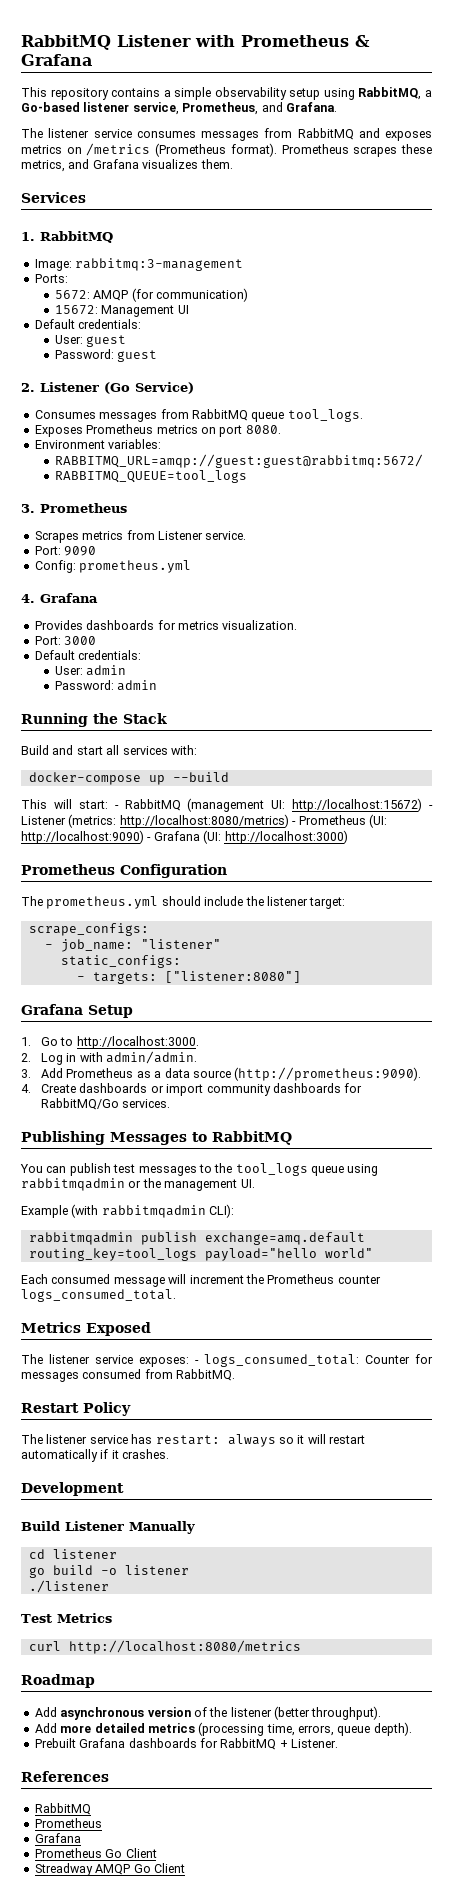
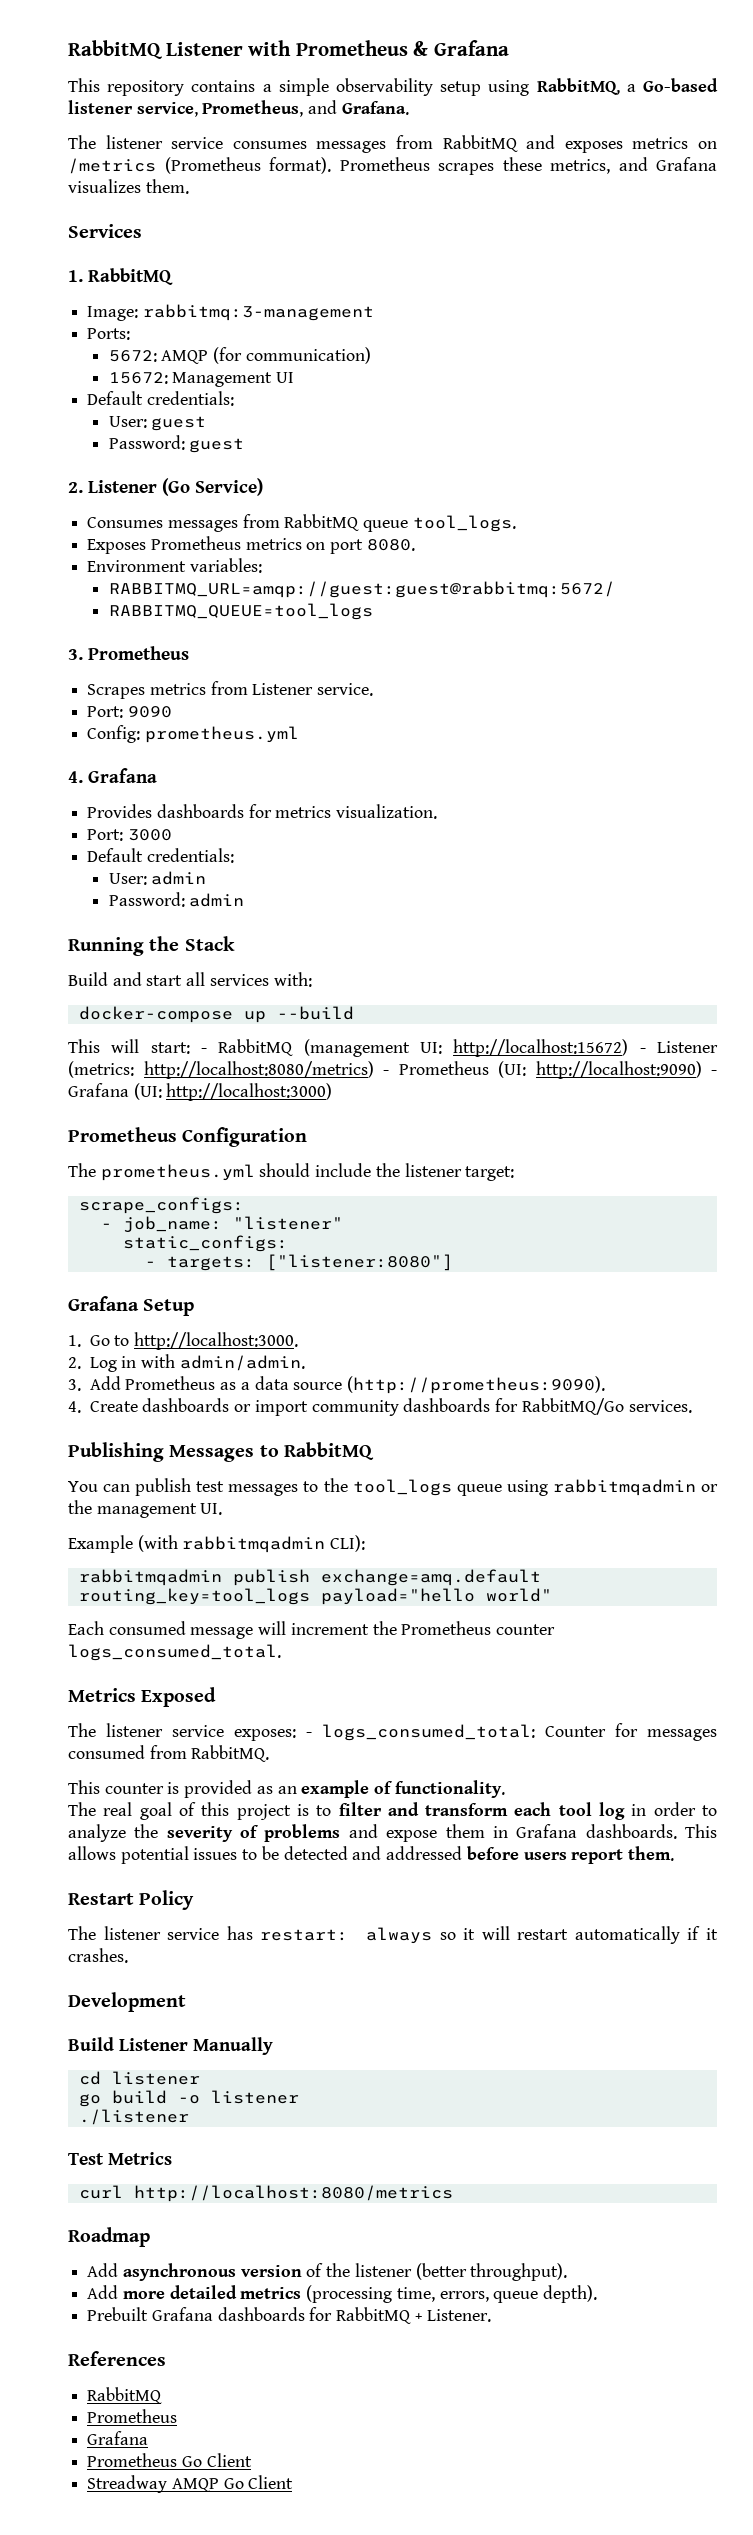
+ This counter is provided as an example of functionality.
+ The real goal of this project is to filter and transform each tool log in order to analyze the severity of problems and expose them in Grafana dashboards. This allows potential issues to be detected and addressed before users report them.

